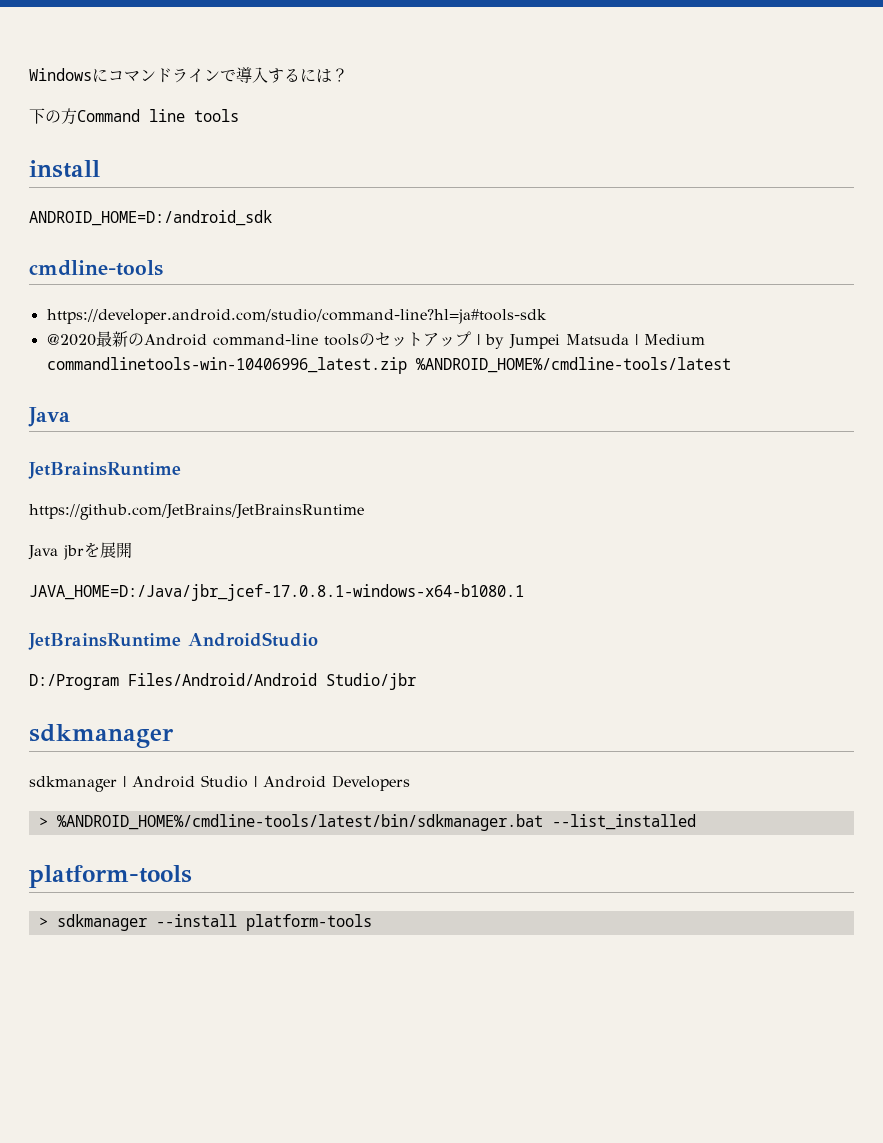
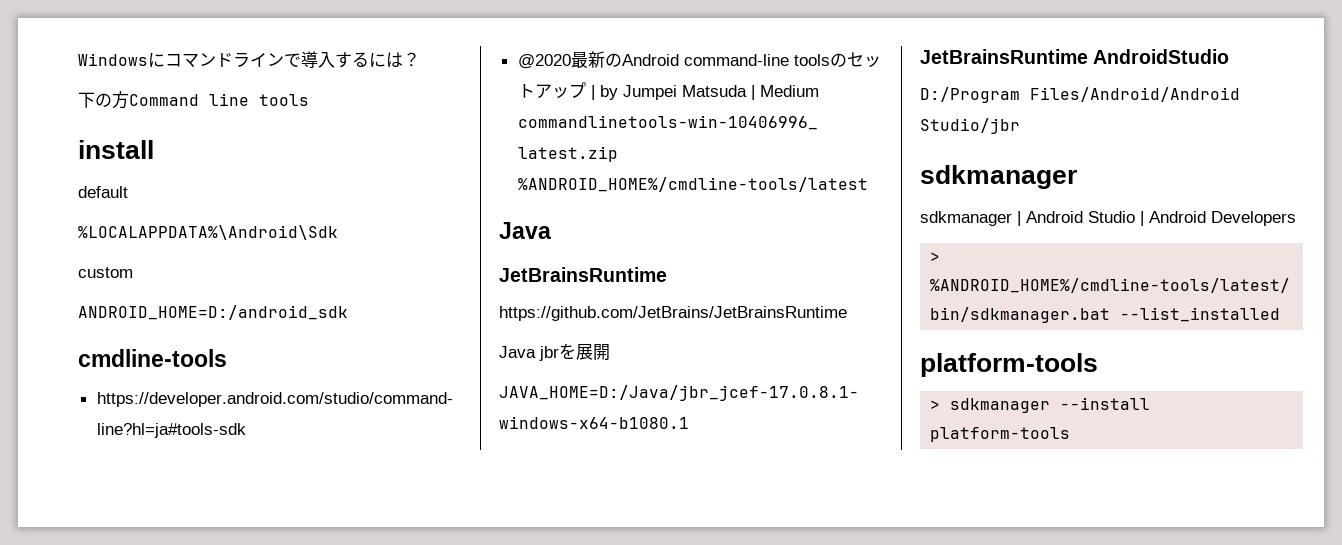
+ default
+ %LOCALAPPDATA%\Android\Sdk
+ custom

